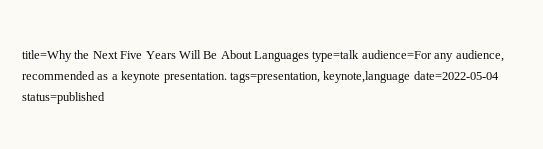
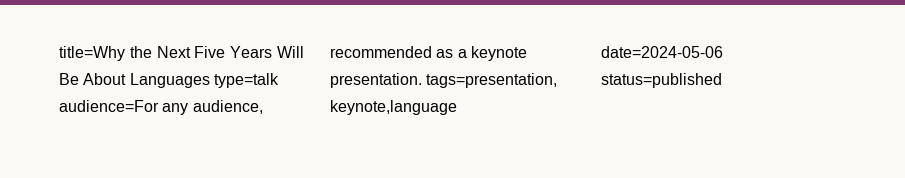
- title=Why the Next Five Years Will Be About Languages type=talk audience=For any audience, recommended as a keynote presentation. tags=presentation, keynote,language date=2022-05-04 status=published
+ title=Why the Next Five Years Will Be About Languages type=talk audience=For any audience, recommended as a keynote presentation. tags=presentation, keynote,language date=2024-05-06 status=published

